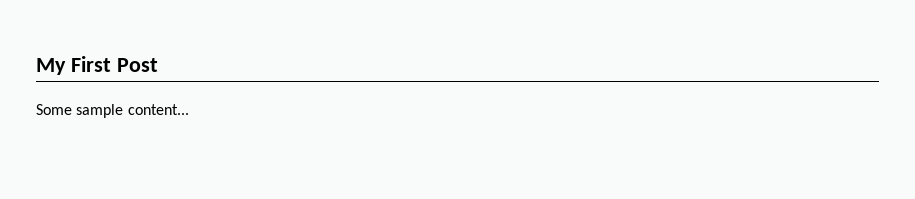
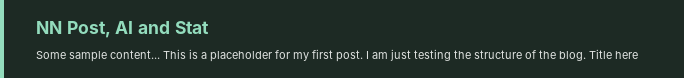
- My First Post
- Some sample content...
+ NN Post, AI and Stat
+ Some sample content... This is a placeholder for my first post. I am just testing the structure of the blog. Title here

